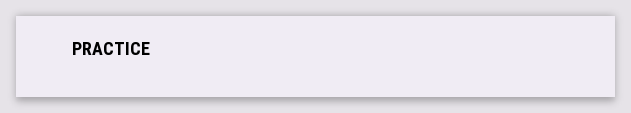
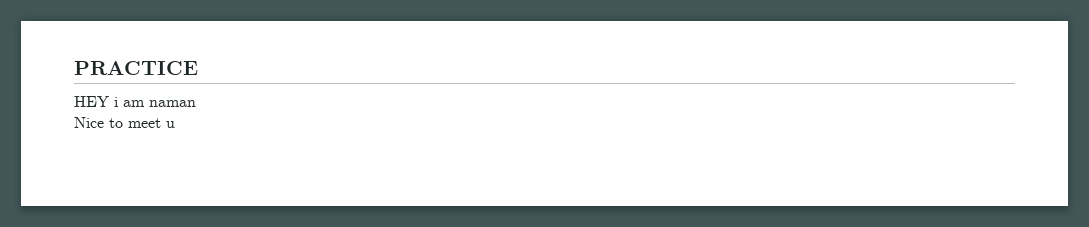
+ HEY i am naman
+ Nice to meet u

